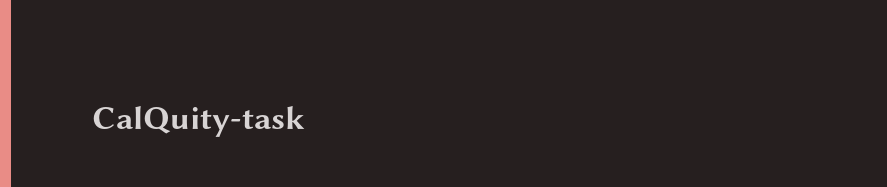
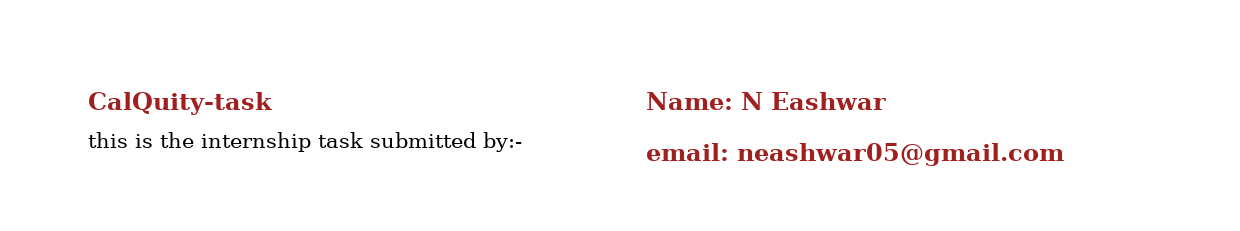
+ this is the internship task submitted by:-
+ Name: N Eashwar
+ email: neashwar05@gmail.com

